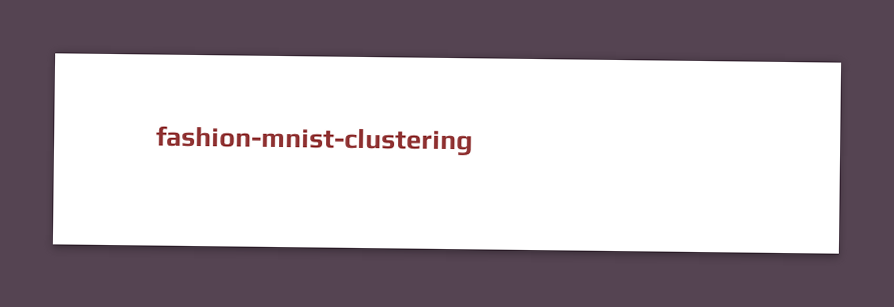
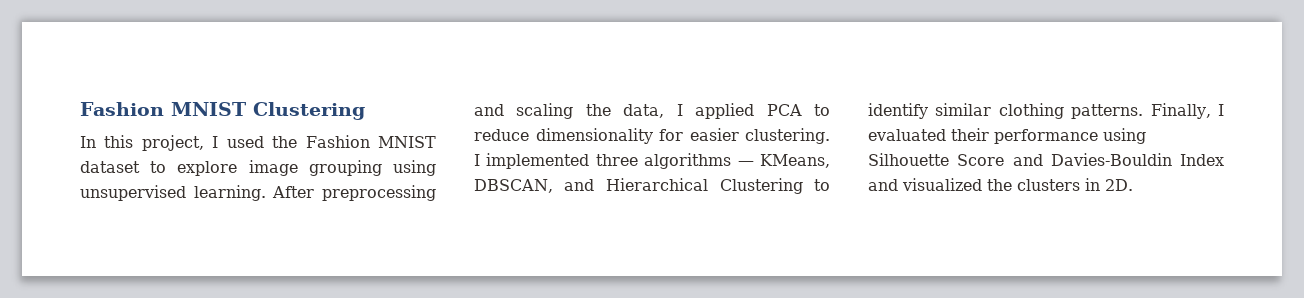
- fashion-mnist-clustering
+ Fashion MNIST Clustering
+ In this project, I used the Fashion MNIST dataset to explore image grouping using unsupervised learning. After preprocessing and scaling the data, I applied PCA to reduce dimensionality for easier clustering. I implemented three algorithms — KMeans, DBSCAN, and Hierarchical Clustering to identify similar clothing patterns. Finally, I evaluated their performance using Silhouette Score and Davies-Bouldin Index and visualized the clusters in 2D.

